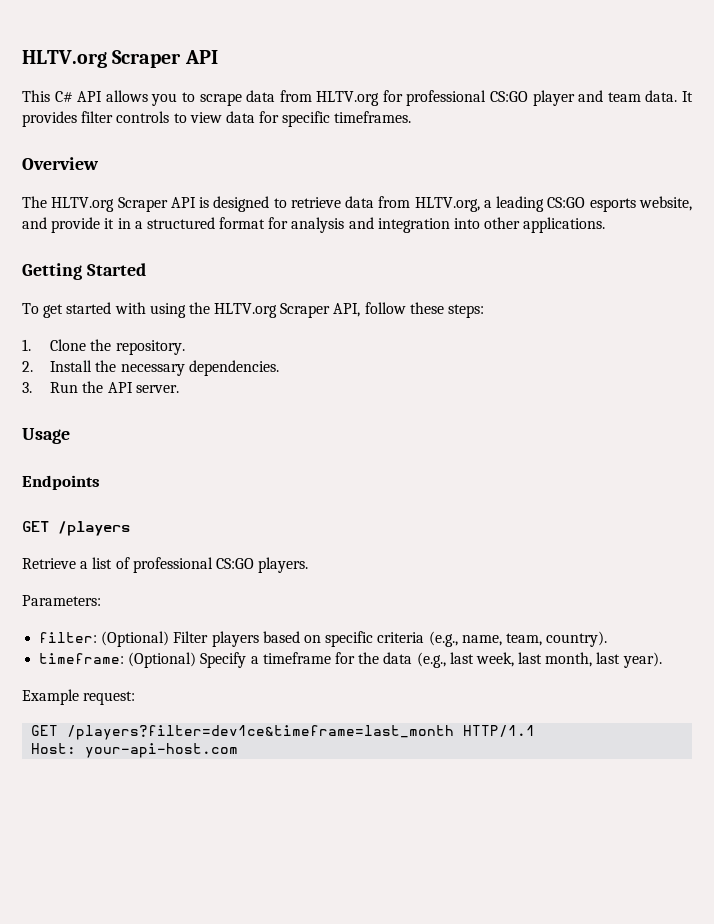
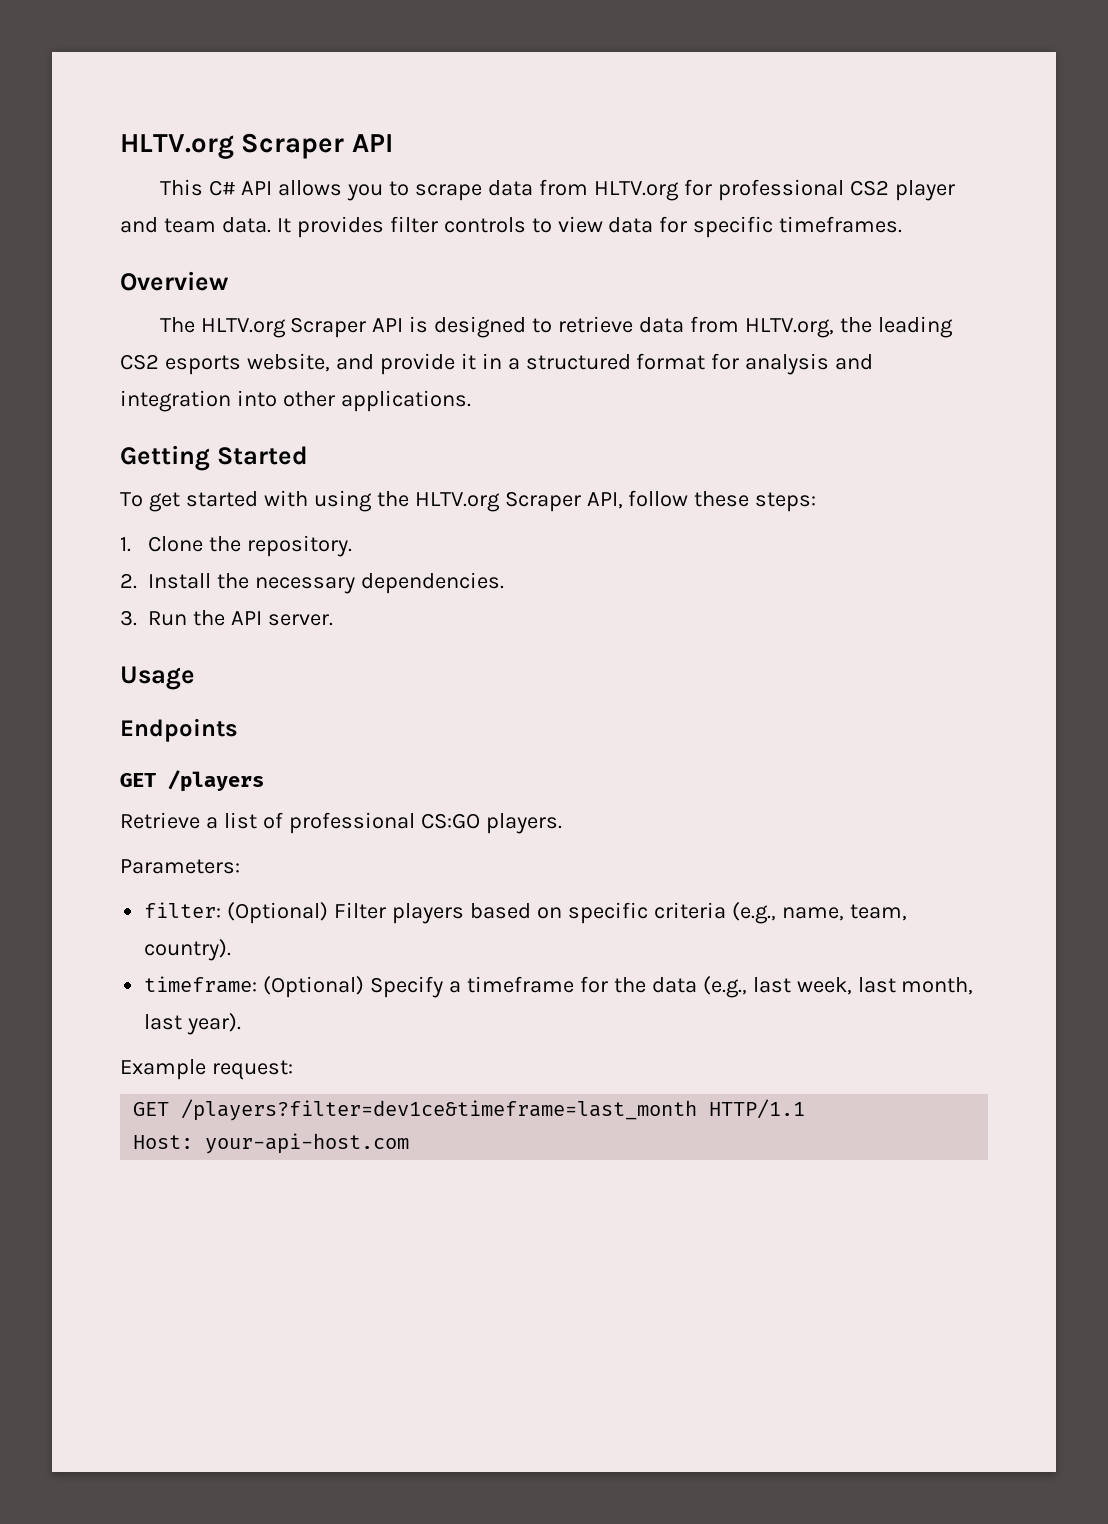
- This C# API allows you to scrape data from HLTV.org for professional CS:GO player and team data.
+ This C# API allows you to scrape data from HLTV.org for professional CS2 player and team data.
- The HLTV.org Scraper API is designed to retrieve data from HLTV.org, a leading CS:GO esports website, and provide it in a structured format for analysis and integration into other applications.
+ The HLTV.org Scraper API is designed to retrieve data from HLTV.org, the leading CS2 esports website, and provide it in a structured format for analysis and integration into other applications.

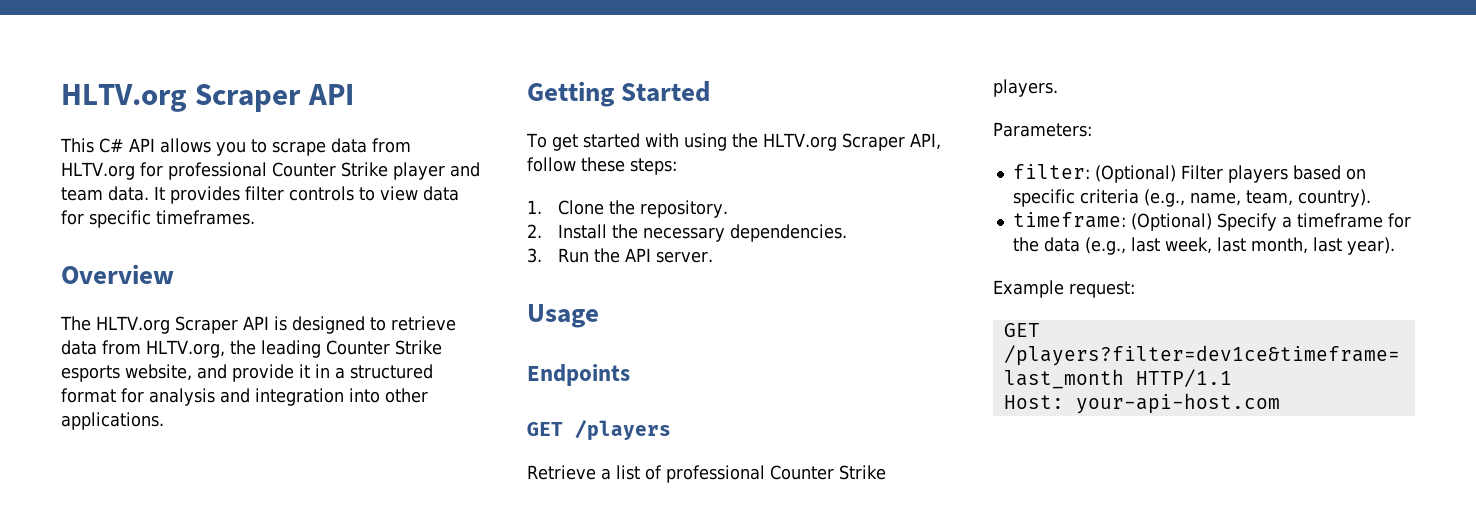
- This C# API allows you to scrape data from HLTV.org for professional CS2 player and team data.
+ This C# API allows you to scrape data from HLTV.org for professional Counter Strike player and team data.
- The HLTV.org Scraper API is designed to retrieve data from HLTV.org, the leading CS2 esports website, and provide it in a structured format for analysis and integration into other applications.
+ The HLTV.org Scraper API is designed to retrieve data from HLTV.org, the leading Counter Strike esports website, and provide it in a structured format for analysis and integration into other applications.
- Retrieve a list of professional CS:GO players.
+ Retrieve a list of professional Counter Strike players.

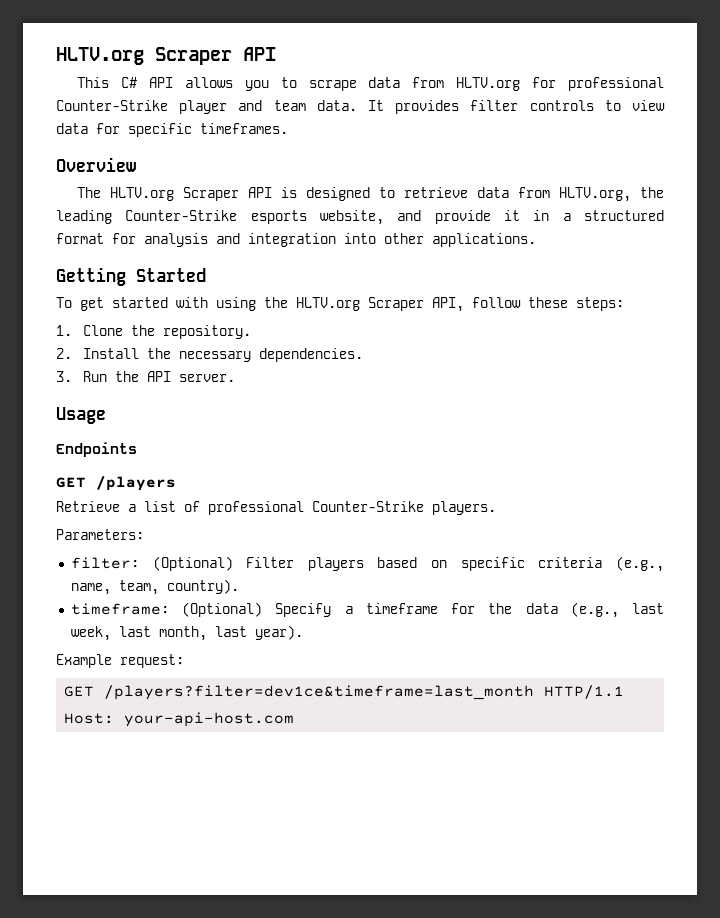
- This C# API allows you to scrape data from HLTV.org for professional Counter Strike player and team data.
+ This C# API allows you to scrape data from HLTV.org for professional Counter-Strike player and team data.
- The HLTV.org Scraper API is designed to retrieve data from HLTV.org, the leading Counter Strike esports website, and provide it in a structured format for analysis and integration into other applications.
+ The HLTV.org Scraper API is designed to retrieve data from HLTV.org, the leading Counter-Strike esports website, and provide it in a structured format for analysis and integration into other applications.
- Retrieve a list of professional Counter Strike players.
+ Retrieve a list of professional Counter-Strike players.

